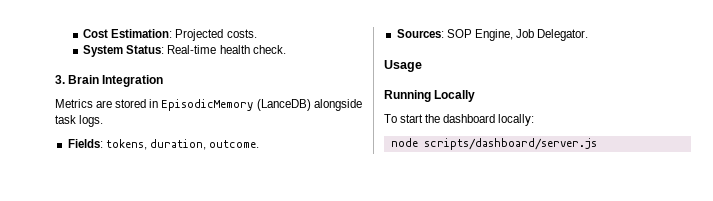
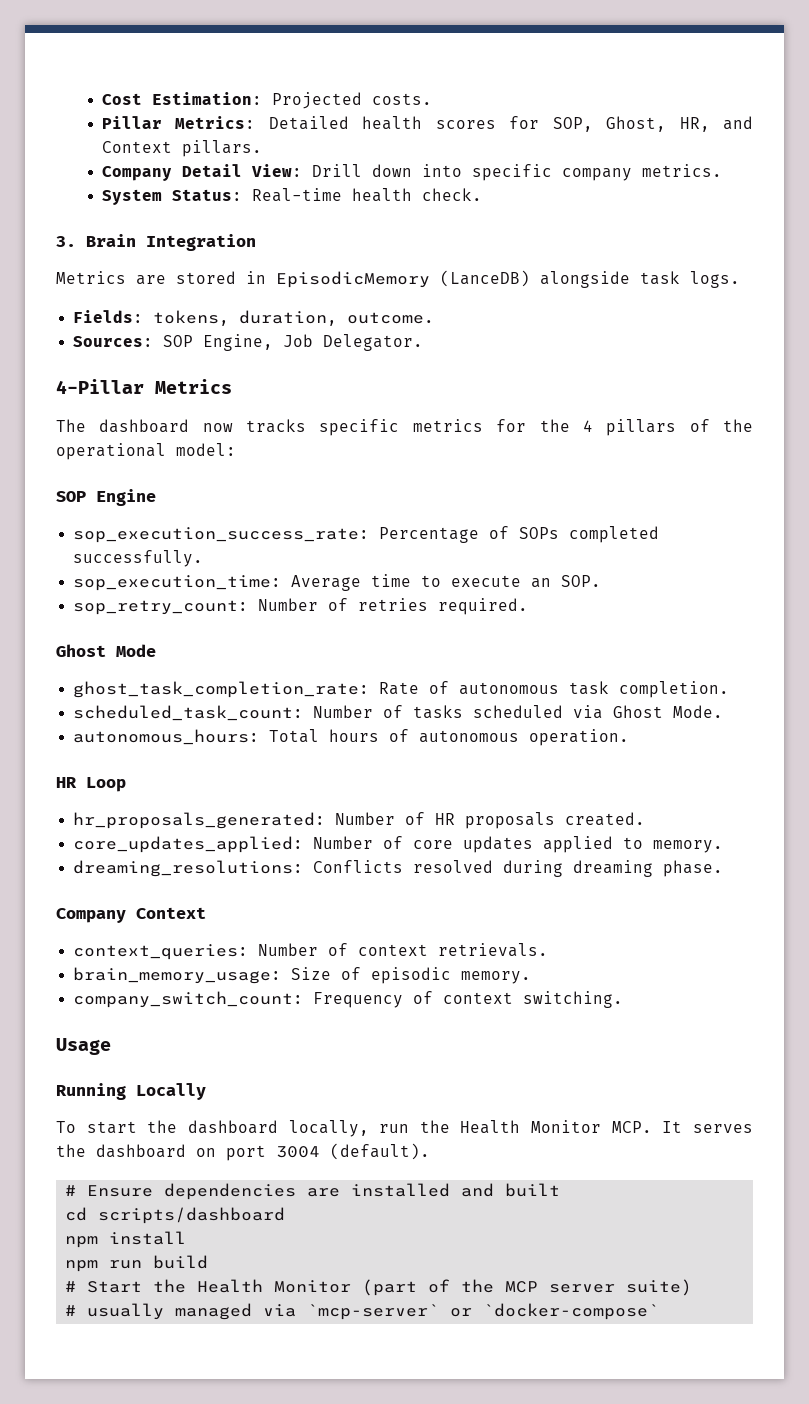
+ Pillar Metrics: Detailed health scores for SOP, Ghost, HR, and Context pillars.
+ Company Detail View: Drill down into specific company metrics.
+ 4-Pillar Metrics
+ The dashboard now tracks specific metrics for the 4 pillars of the operational model:
+ SOP Engine
+ sop_execution_success_rate: Percentage of SOPs completed successfully.
+ sop_execution_time: Average time to execute an SOP.
+ sop_retry_count: Number of retries required.
+ Ghost Mode
+ ghost_task_completion_rate: Rate of autonomous task completion.
+ scheduled_task_count: Number of tasks scheduled via Ghost Mode.
+ autonomous_hours: Total hours of autonomous operation.
+ HR Loop
+ hr_proposals_generated: Number of HR proposals created.
+ core_updates_applied: Number of core updates applied to memory.
+ dreaming_resolutions: Conflicts resolved during dreaming phase.
+ Company Context
+ context_queries: Number of context retrievals.
+ brain_memory_usage: Size of episodic memory.
+ company_switch_count: Frequency of context switching.
- To start the dashboard locally:
- node scripts/dashboard/server.js
+ To start the dashboard locally, run the Health Monitor MCP. It serves the dashboard on port 3004 (default).
+ # Ensure dependencies are installed and built
+ cd scripts/dashboard
+ npm install
+ npm run build
+ # Start the Health Monitor (part of the MCP server suite)
+ # usually managed via `mcp-server` or `docker-compose`

